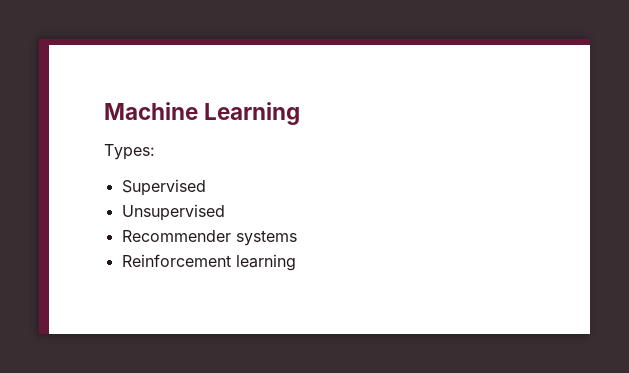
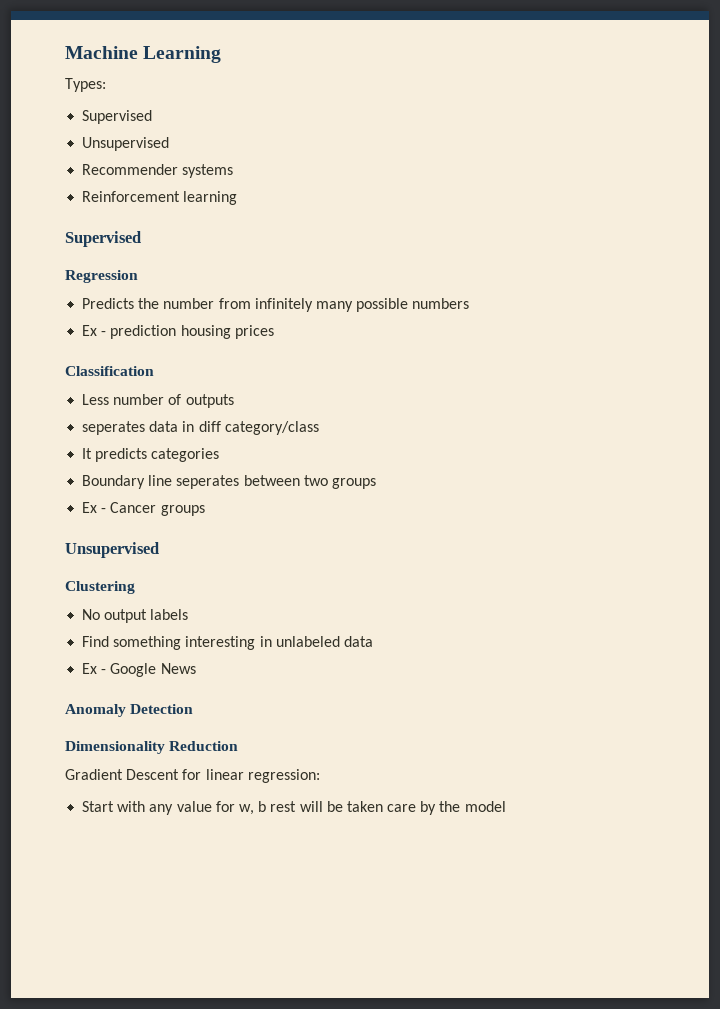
  Reinforcement learning
+ Supervised
+ Regression
+ Predicts the number from infinitely many possible numbers
+ Ex - prediction housing prices
+ Classification
+ Less number of outputs
+ seperates data in diff category/class
+ It predicts categories
+ Boundary line seperates between two groups
+ Ex - Cancer groups
+ Unsupervised
+ Clustering
+ No output labels
+ Find something interesting in unlabeled data
+ Ex - Google News
+ Anomaly Detection
+ Dimensionality Reduction
+ Gradient Descent for linear regression:
+ Start with any value for w, b rest will be taken care by the model

